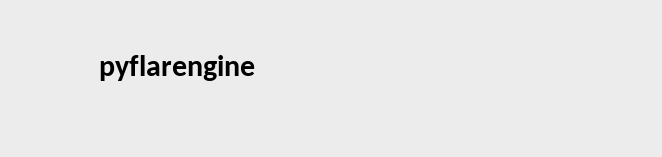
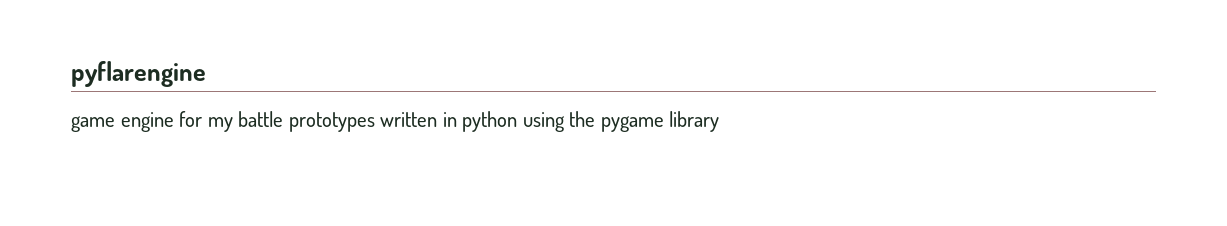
+ game engine for my battle prototypes written in python using the pygame library

